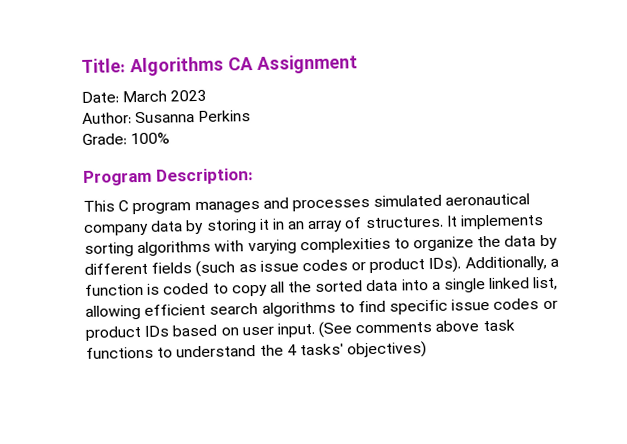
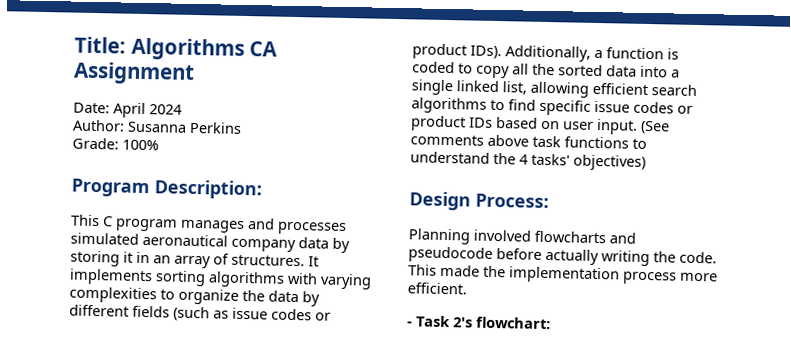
- Date: March 2023
+ Date: April 2024
+ Design Process:
+ Planning involved flowcharts and pseudocode before actually writing the code. This made the implementation process more efficient.
+ - Task 2's flowchart:

